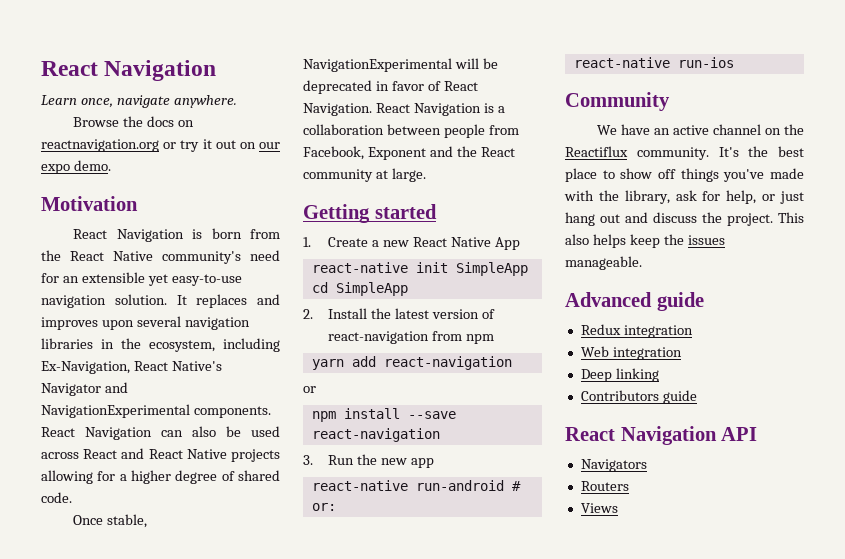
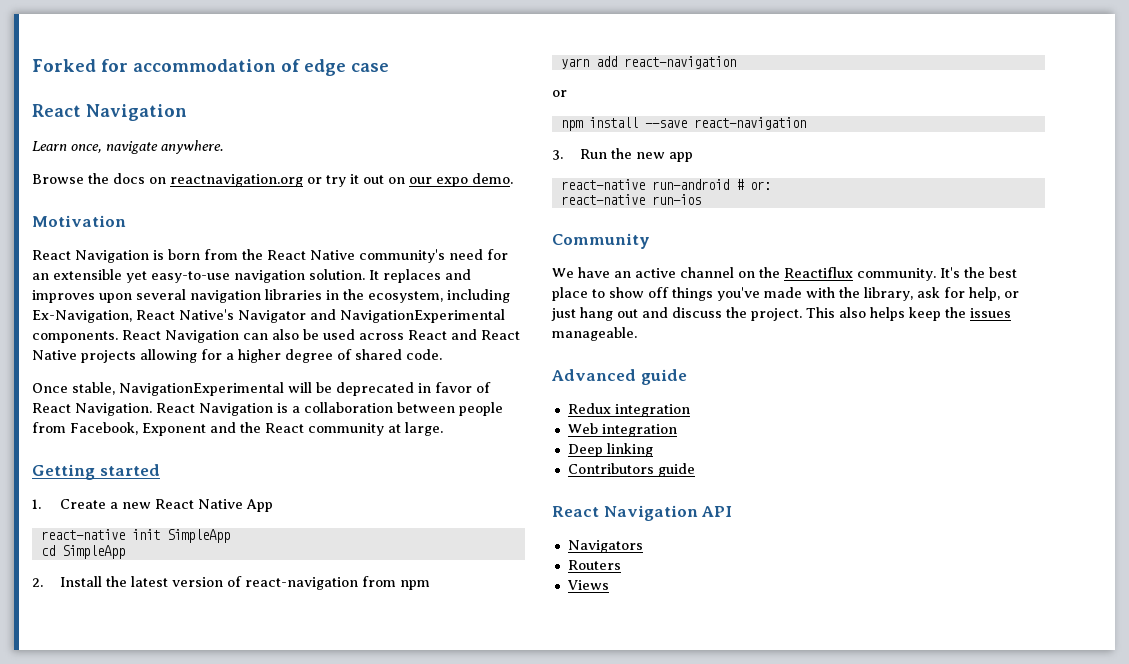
+ Forked for accommodation of edge case

